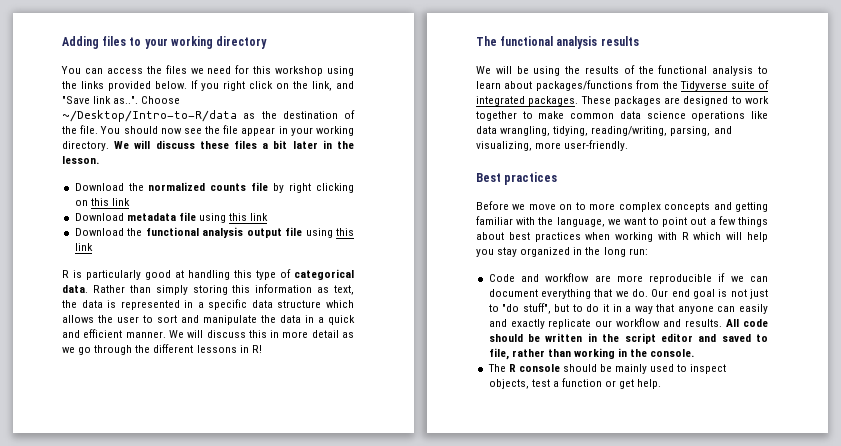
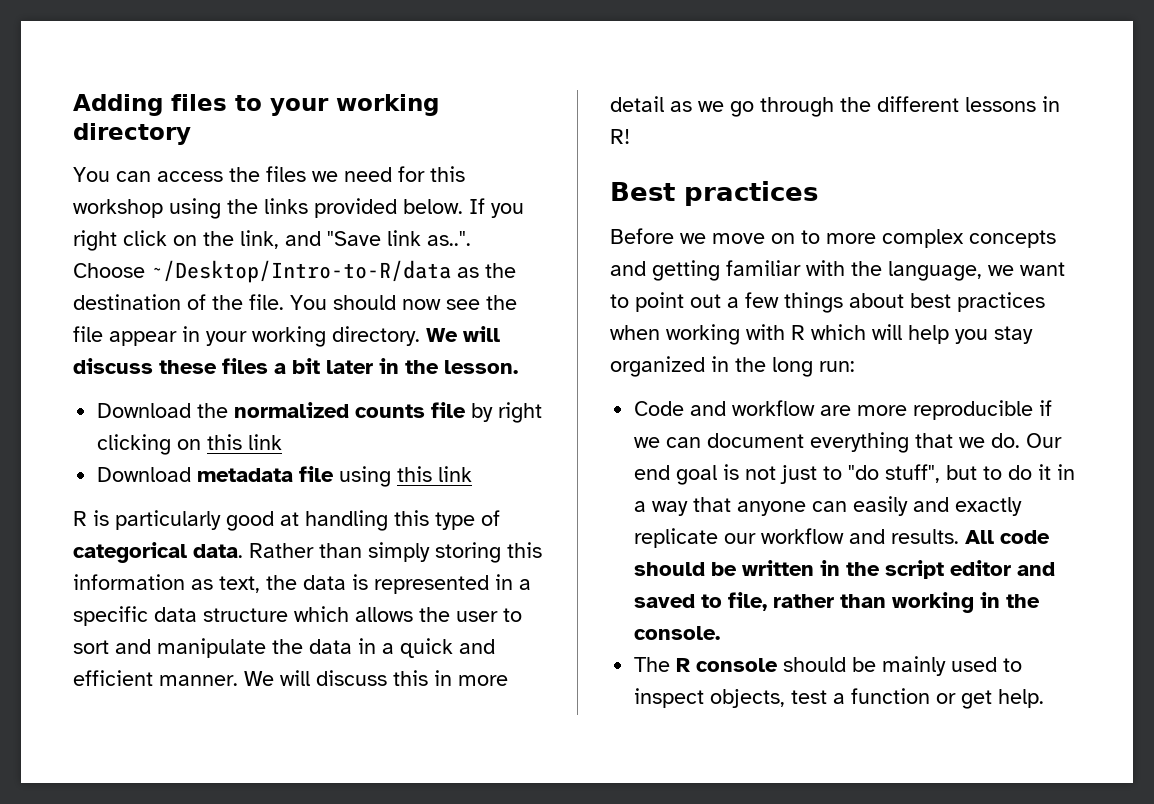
- Download the functional analysis output file using this link
- The functional analysis results
- We will be using the results of the functional analysis to learn about packages/functions from the Tidyverse suite of integrated packages. These packages are designed to work together to make common data science operations like data wrangling, tidying, reading/writing, parsing, and visualizing, more user-friendly.

